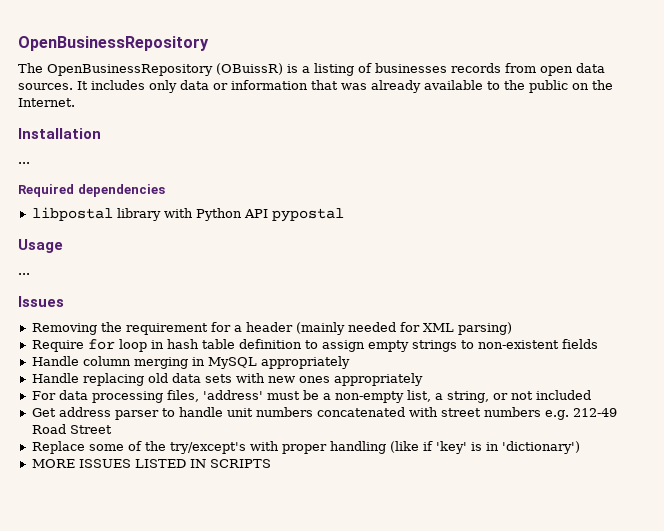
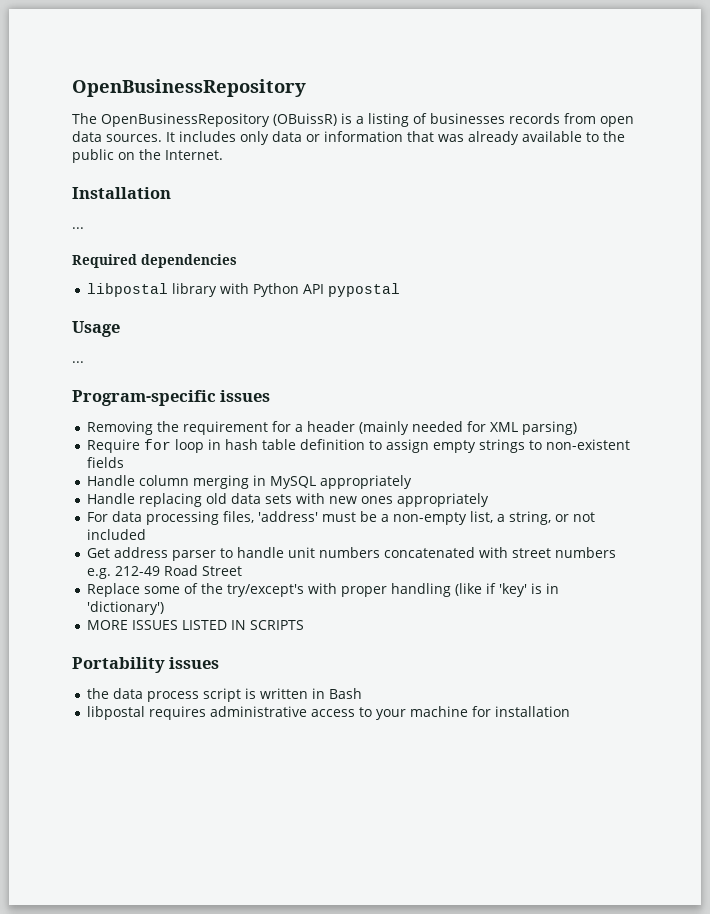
- Issues
+ Program-specific issues
+ Portability issues
+ the data process script is written in Bash
+ libpostal requires administrative access to your machine for installation

